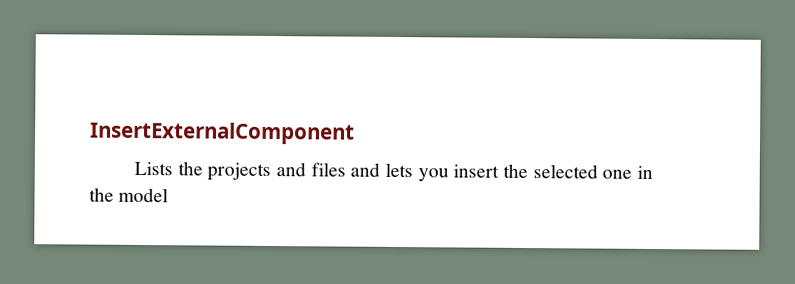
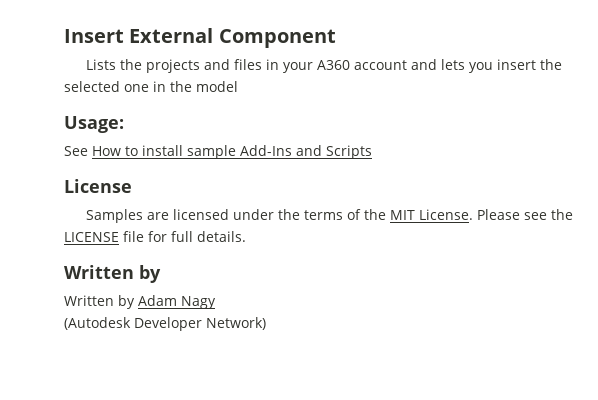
- InsertExternalComponent
+ Insert External Component
- Lists the projects and files and lets you insert the selected one in the model
+ Lists the projects and files in your A360 account and lets you insert the selected one in the model
+ Usage:
+ See How to install sample Add-Ins and Scripts
+ License
+ Samples are licensed under the terms of the MIT License. Please see the LICENSE file for full details.
+ Written by
+ Written by Adam Nagy
+ (Autodesk Developer Network)

